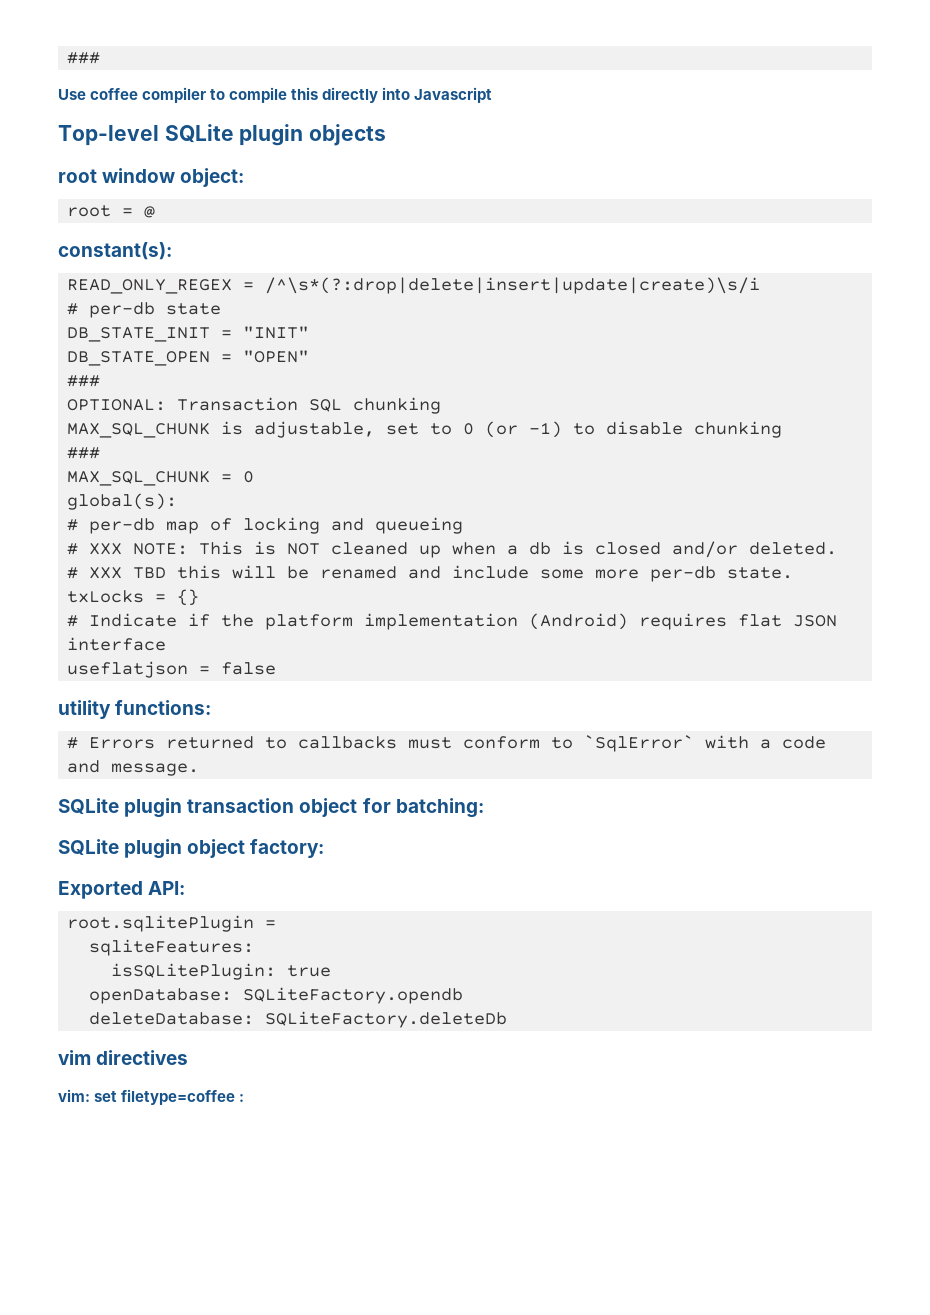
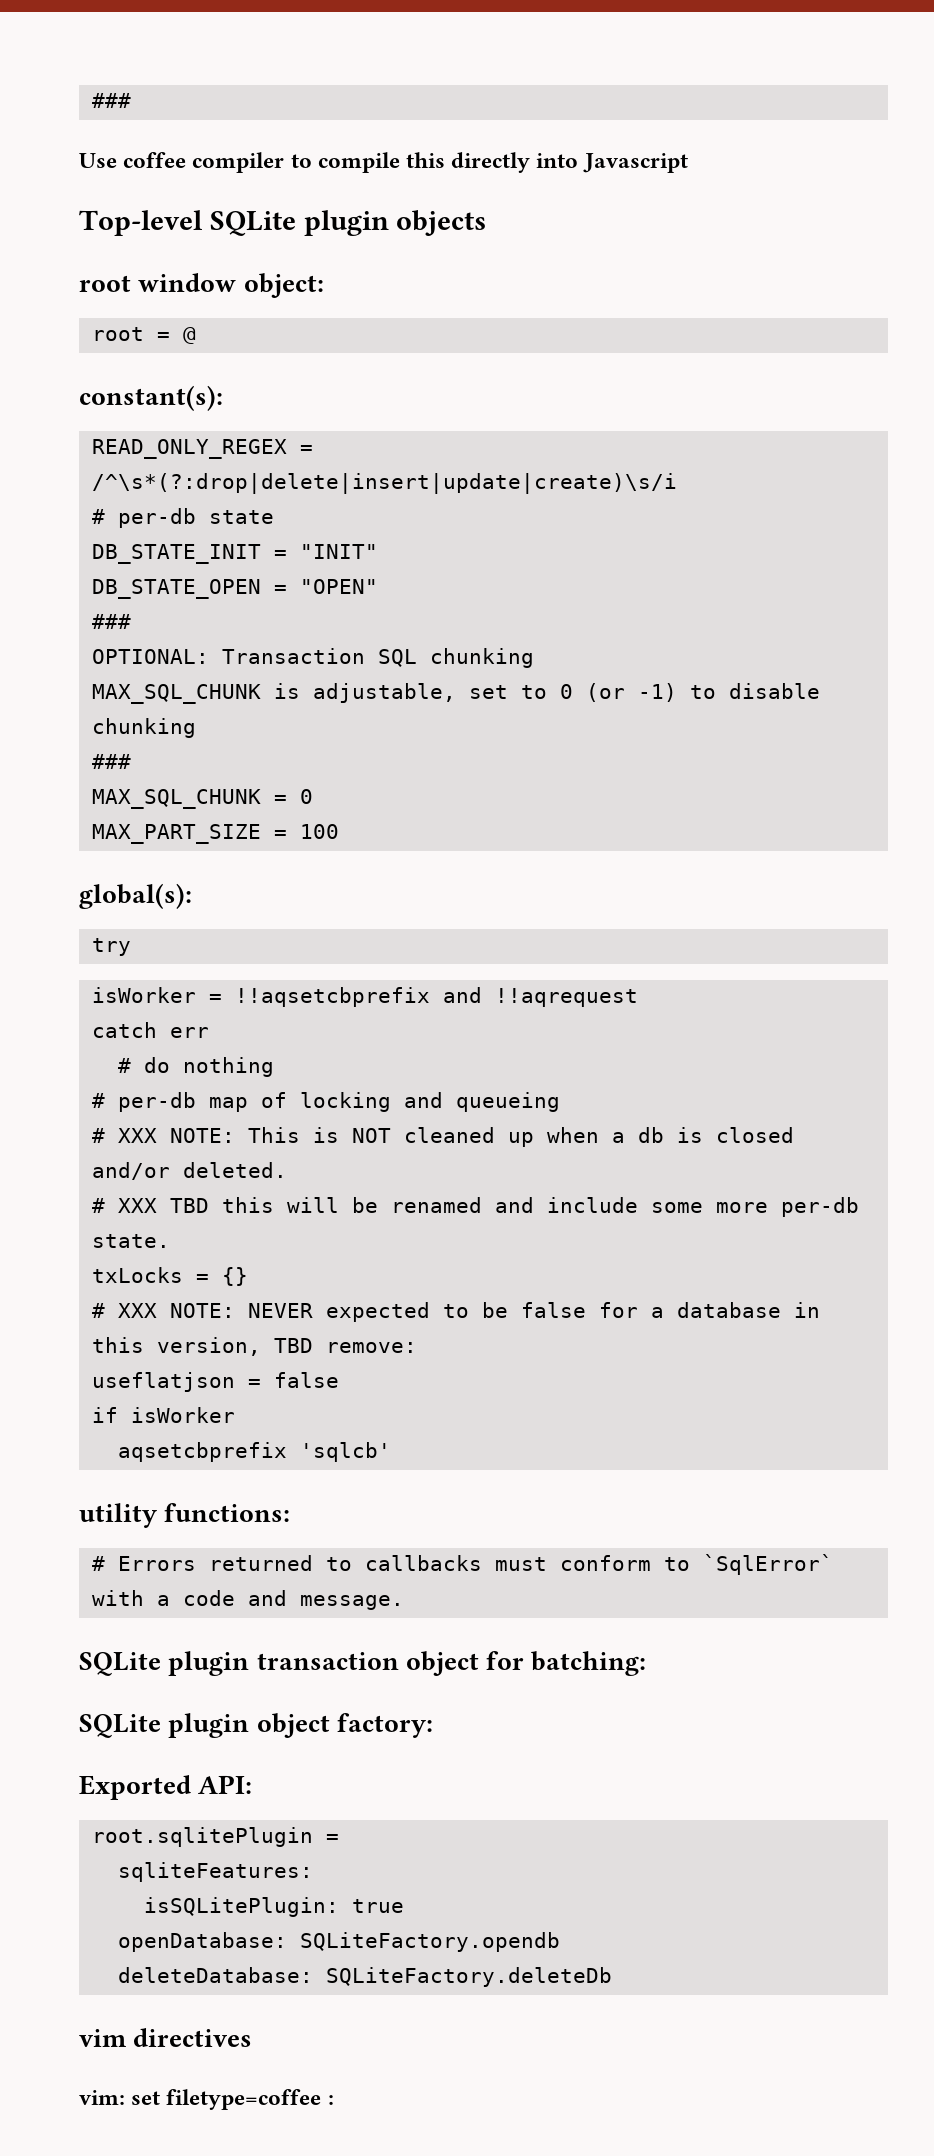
+ MAX_PART_SIZE = 100
  global(s):
+ try
+ isWorker = !!aqsetcbprefix and !!aqrequest
+ catch err
+ # do nothing
- # Indicate if the platform implementation (Android) requires flat JSON interface
+ # XXX NOTE: NEVER expected to be false for a database in this version, TBD remove:
+ if isWorker
+ aqsetcbprefix 'sqlcb'

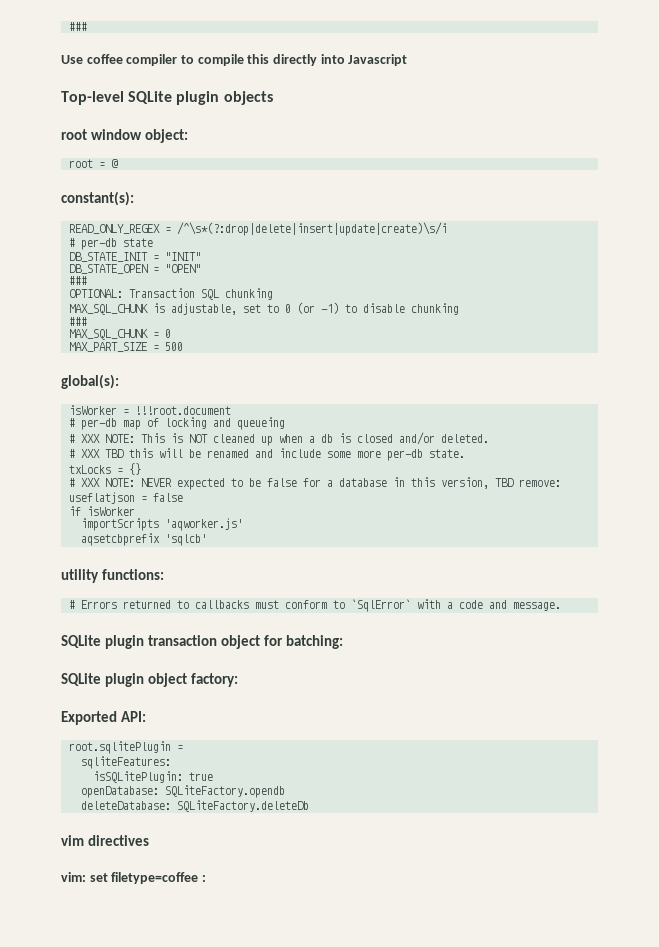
- MAX_PART_SIZE = 100
+ MAX_PART_SIZE = 500
- try
- isWorker = !!aqsetcbprefix and !!aqrequest
- catch err
- # do nothing
+ isWorker = !!!root.document
+ importScripts 'aqworker.js'

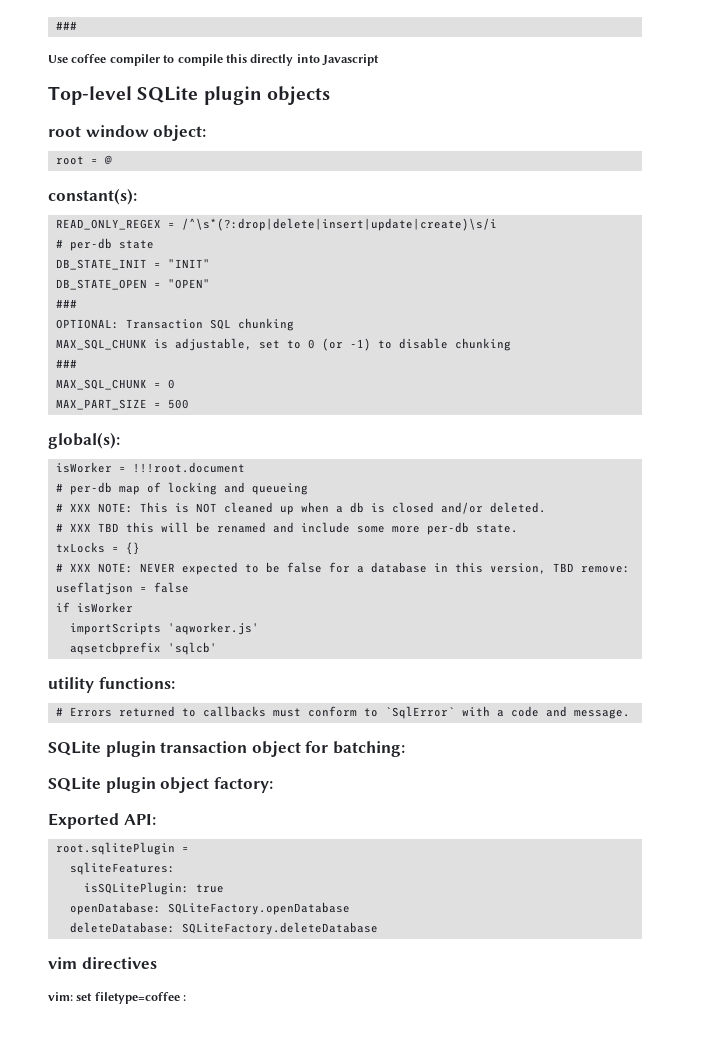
- openDatabase: SQLiteFactory.opendb
+ openDatabase: SQLiteFactory.openDatabase
- deleteDatabase: SQLiteFactory.deleteDb
+ deleteDatabase: SQLiteFactory.deleteDatabase

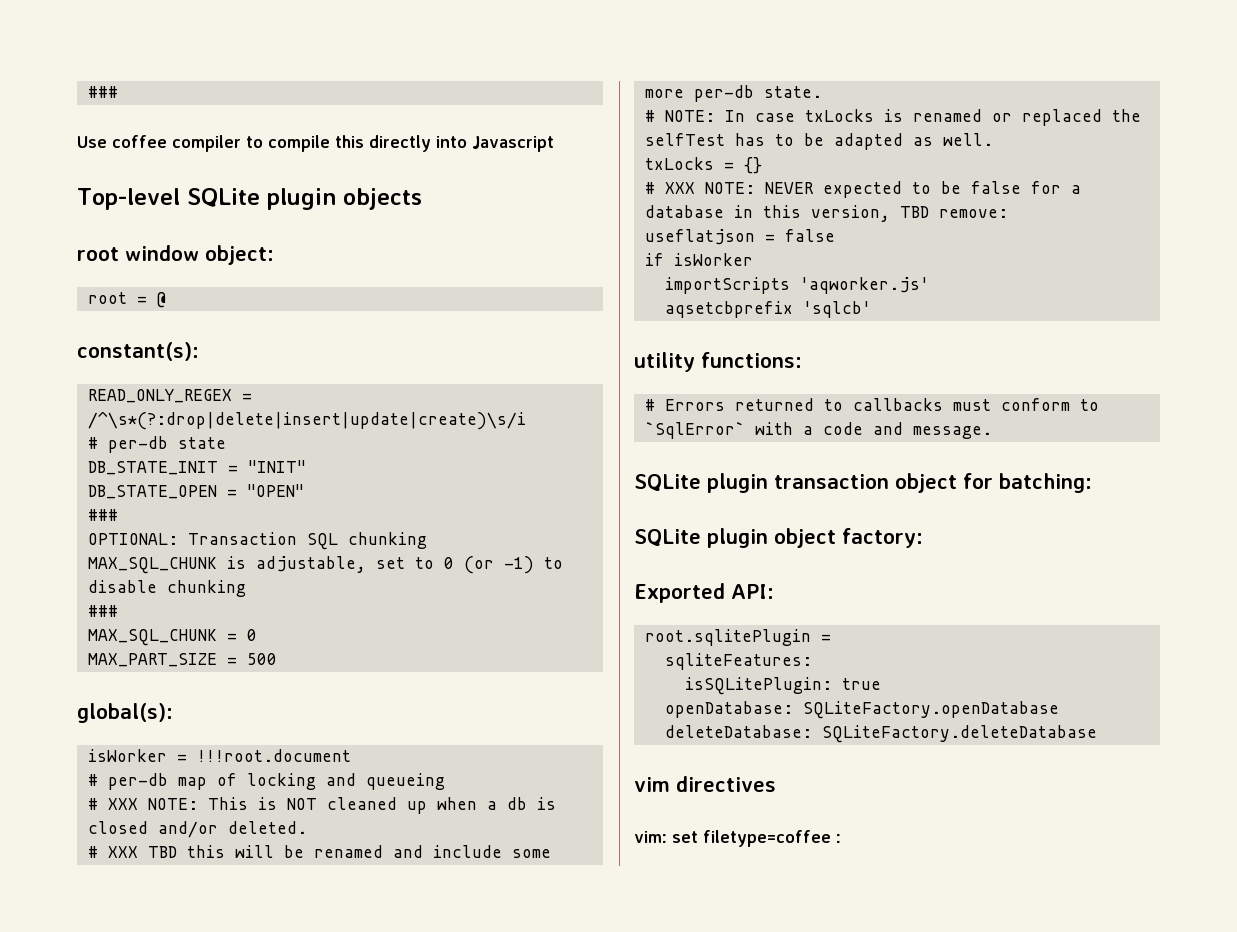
+ # NOTE: In case txLocks is renamed or replaced the selfTest has to be adapted as well.

